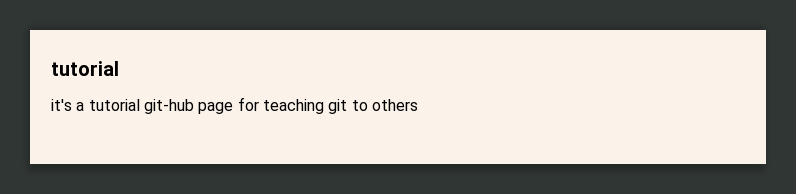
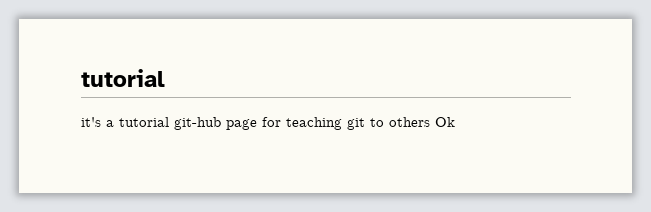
- it's a tutorial git-hub page for teaching git to others
+ it's a tutorial git-hub page for teaching git to others Ok

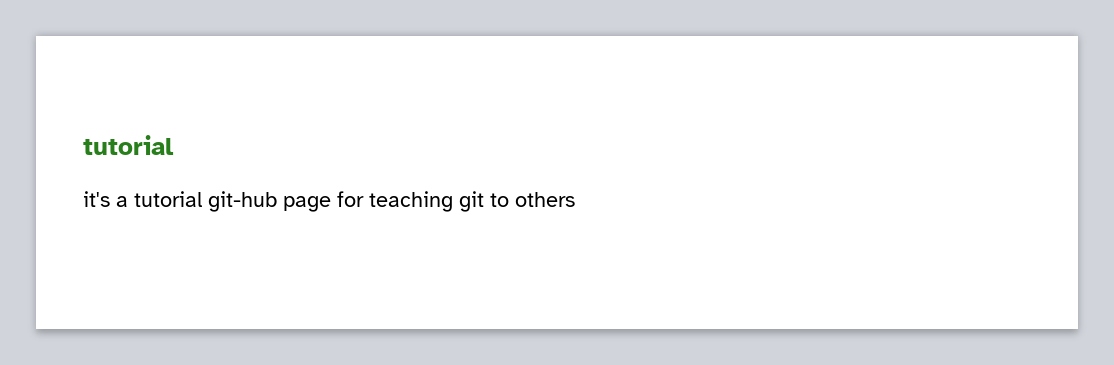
- it's a tutorial git-hub page for teaching git to others Ok
+ it's a tutorial git-hub page for teaching git to others

